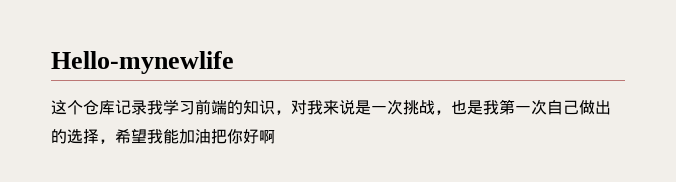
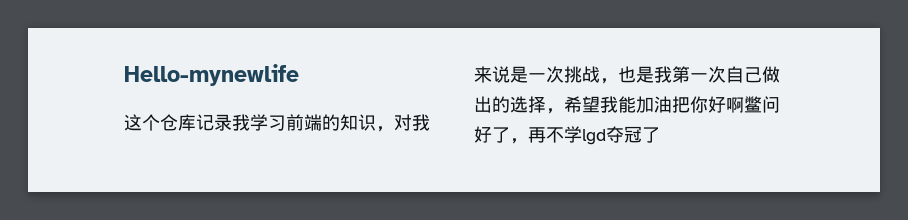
- 这个仓库记录我学习前端的知识，对我来说是一次挑战，也是我第一次自己做出的选择，希望我能加油把你好啊
+ 这个仓库记录我学习前端的知识，对我来说是一次挑战，也是我第一次自己做出的选择，希望我能加油把你好啊鳖问好了，再不学lgd夺冠了

